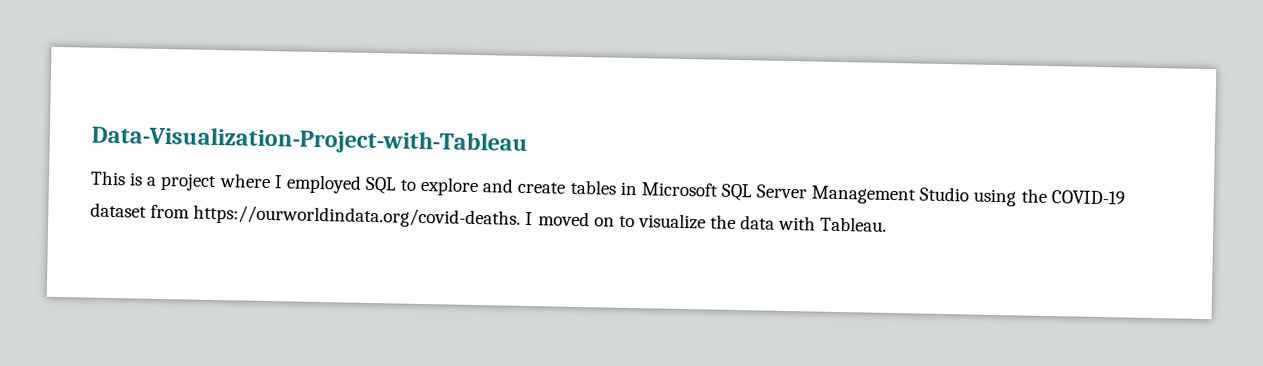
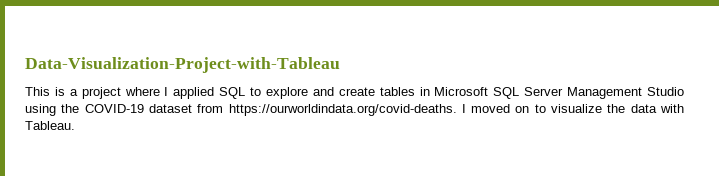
- This is a project where I employed SQL to explore and create tables in Microsoft SQL Server Management Studio using the COVID-19 dataset from https://ourworldindata.org/covid-deaths. I moved on to visualize the data with Tableau.
+ This is a project where I applied SQL to explore and create tables in Microsoft SQL Server Management Studio using the COVID-19 dataset from https://ourworldindata.org/covid-deaths. I moved on to visualize the data with Tableau.

